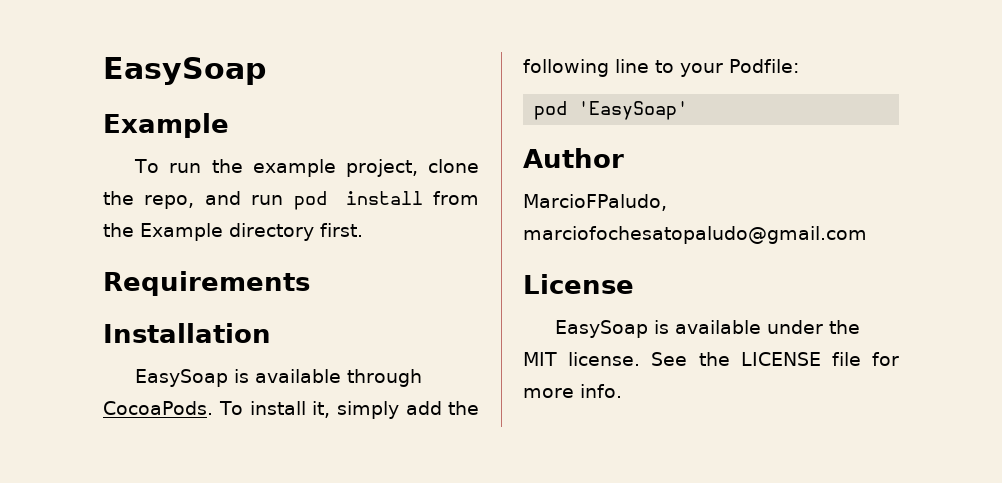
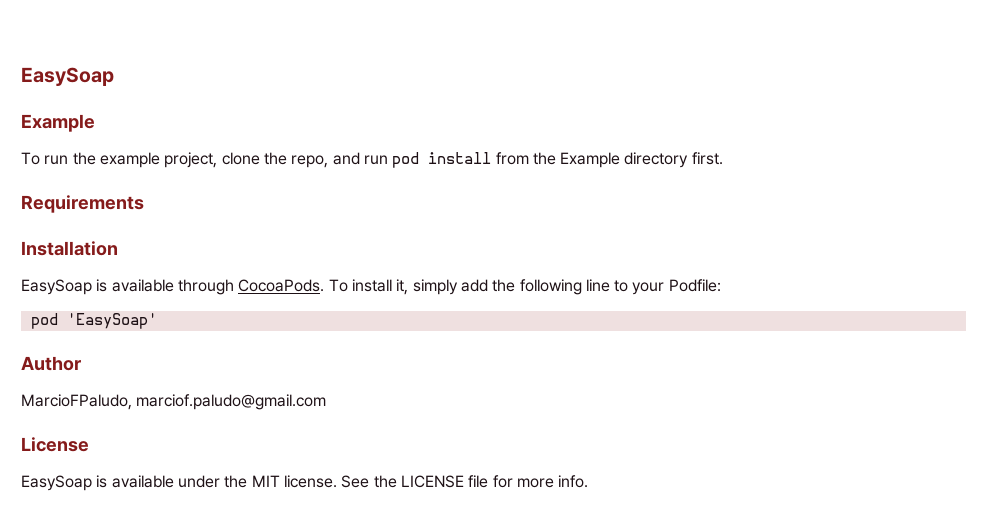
- MarcioFPaludo, marciofochesatopaludo@gmail.com
+ MarcioFPaludo, marciof.paludo@gmail.com

